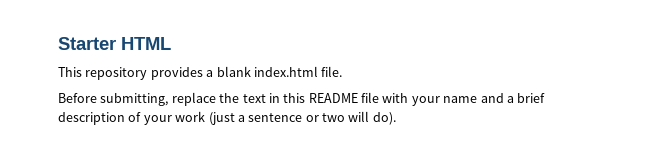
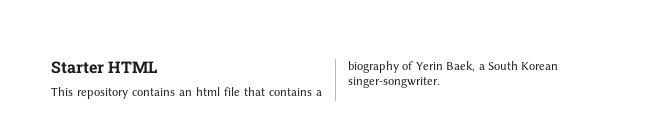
- This repository provides a blank index.html file.
- Before submitting, replace the text in this README file with your name and a brief description of your work (just a sentence or two will do).
+ This repository contains an html file that contains a biography of Yerin Baek, a South Korean singer-songwriter.

